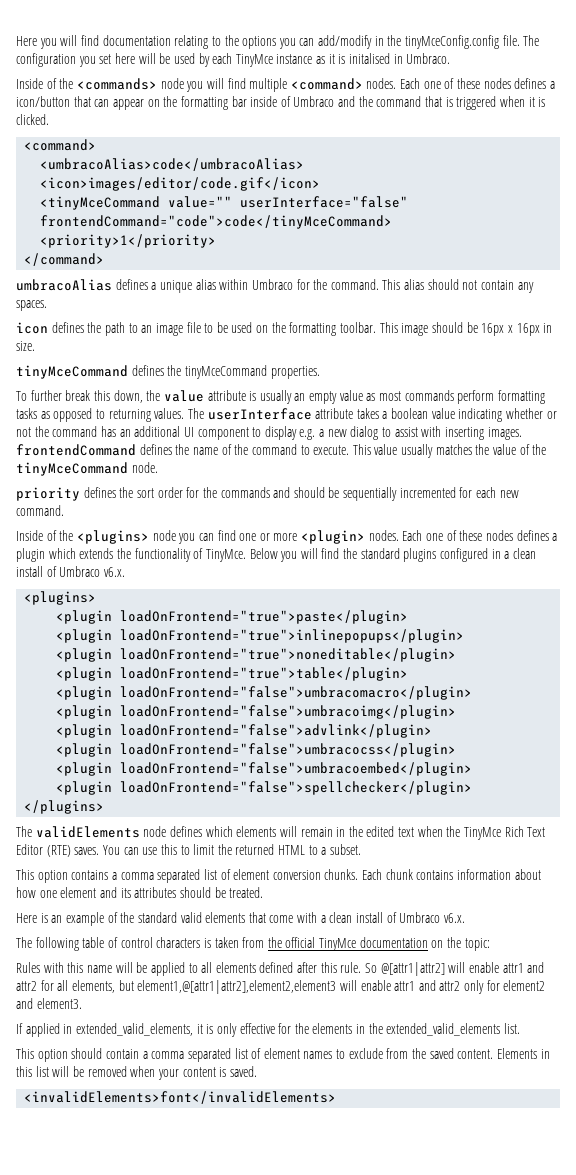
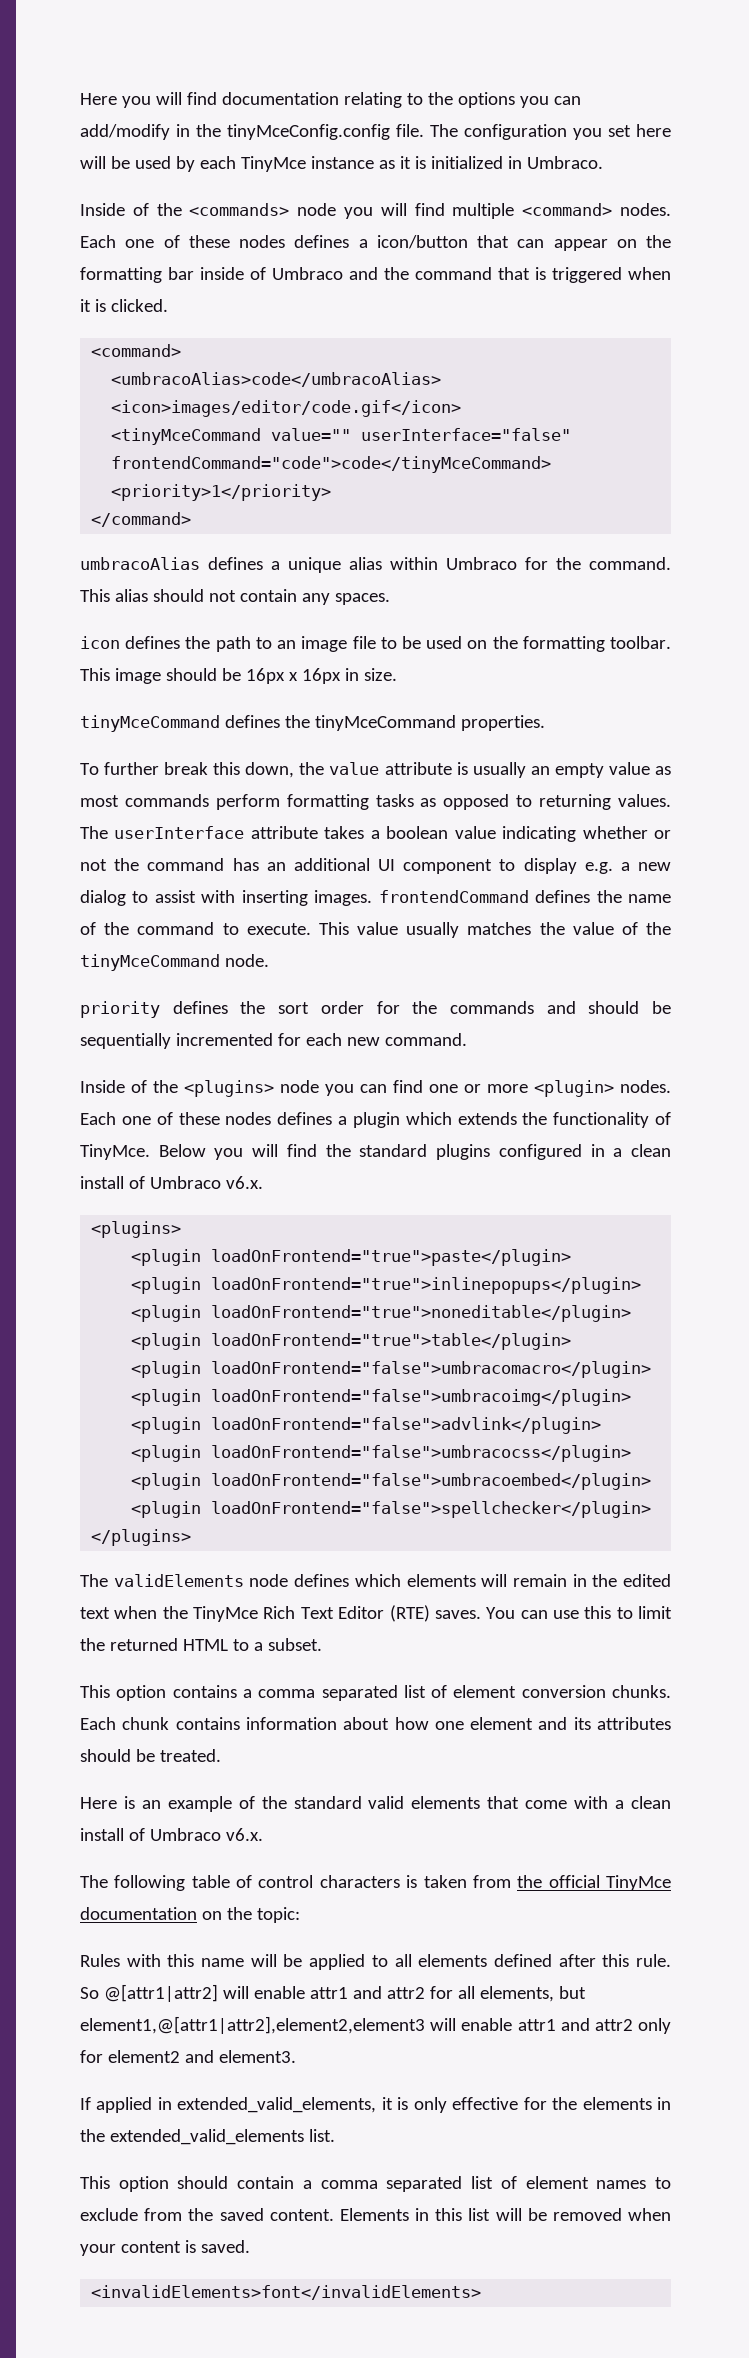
- The configuration you set here will be used by each TinyMce instance as it is initalised in Umbraco.
+ The configuration you set here will be used by each TinyMce instance as it is initialized in Umbraco.

